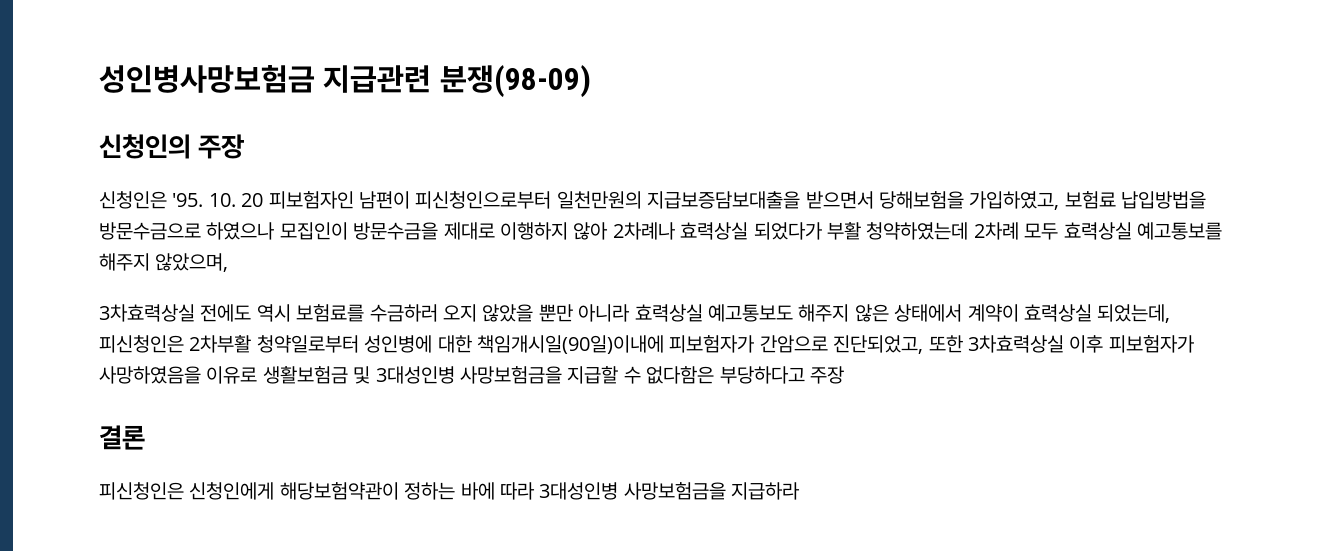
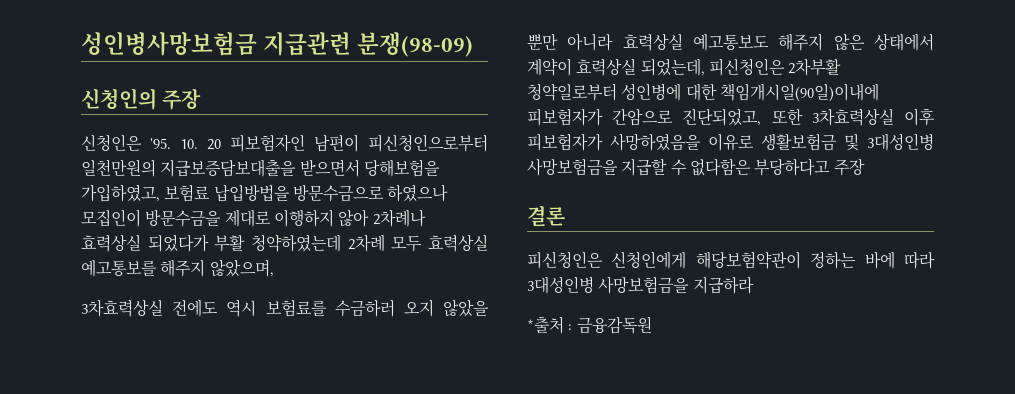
+ *출처 : 금융감독원

